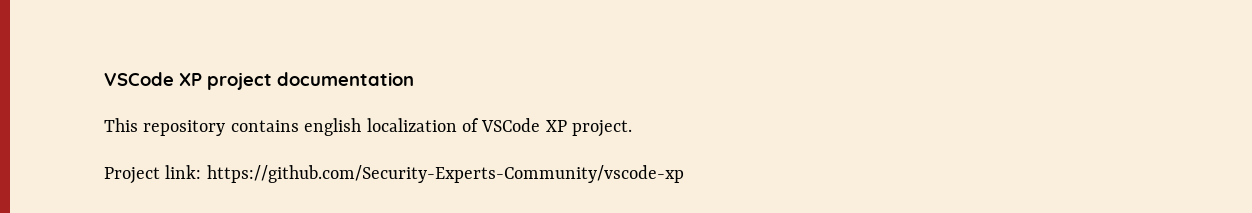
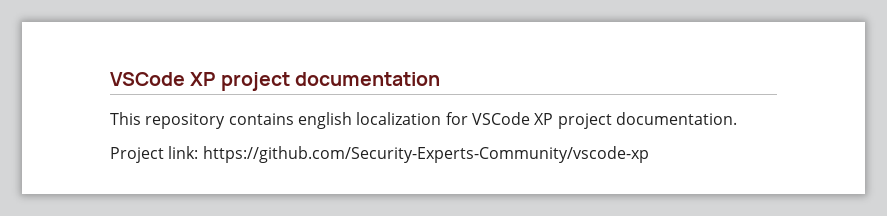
- This repository contains english localization of VSCode XP project.
+ This repository contains english localization for VSCode XP project documentation.

